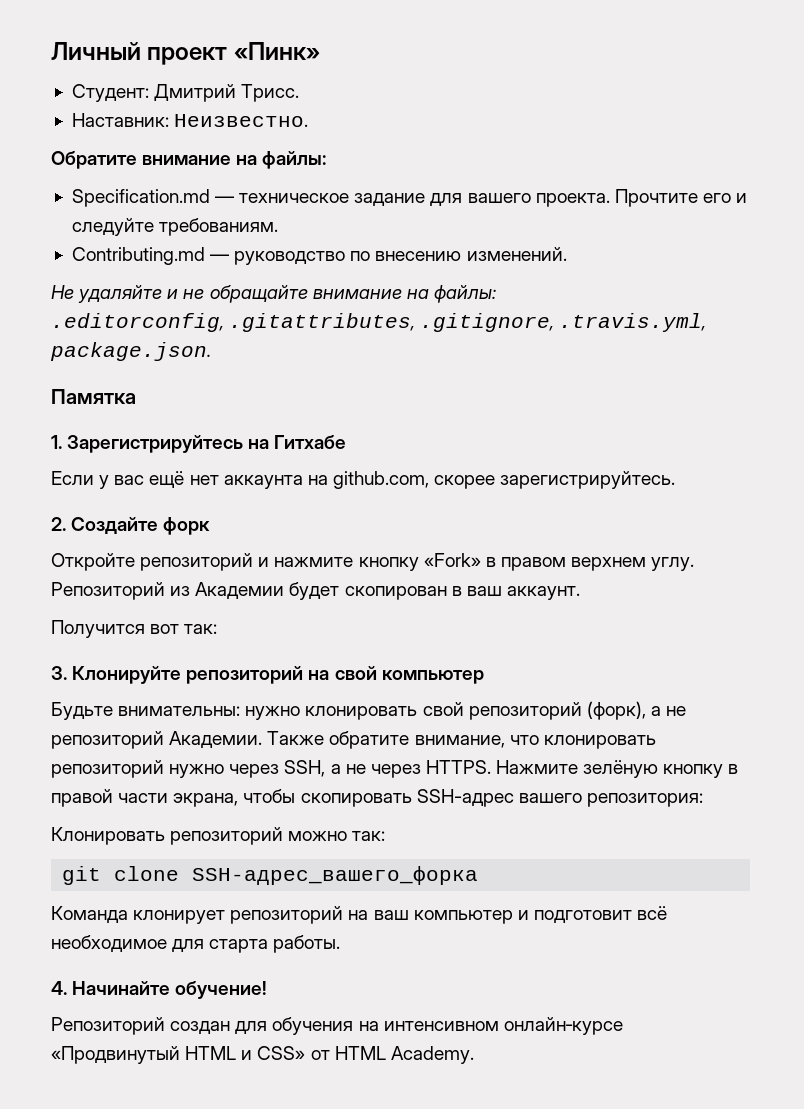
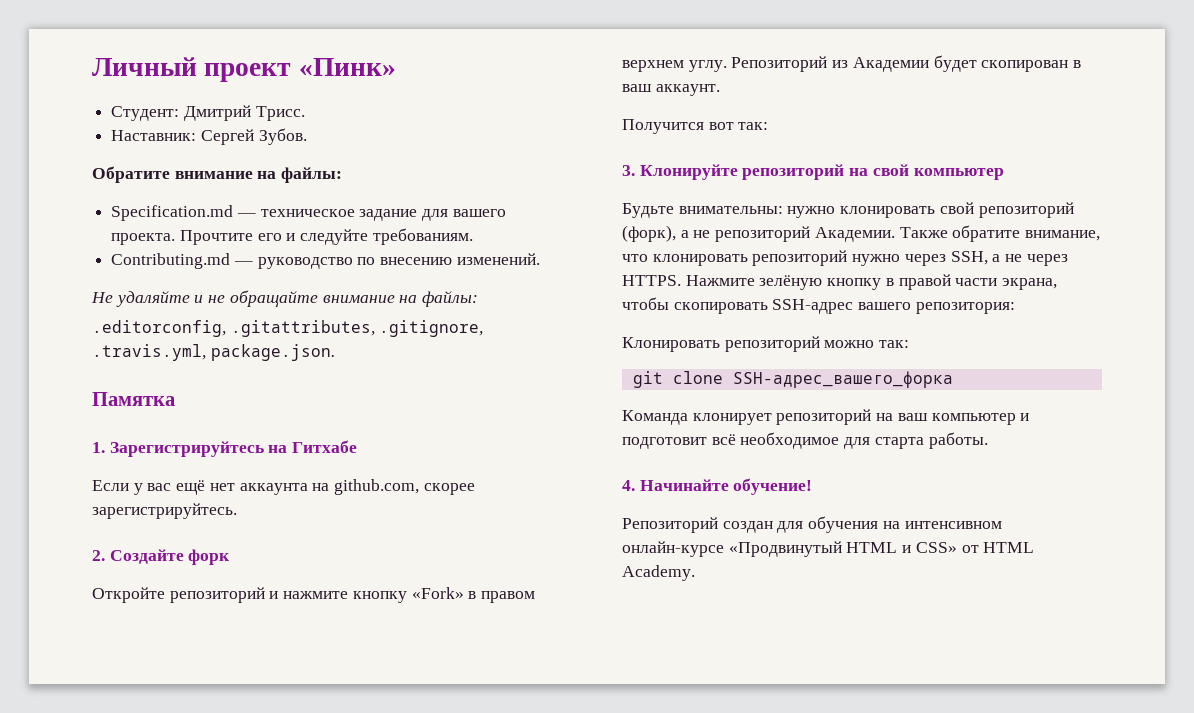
- Наставник: Неизвестно.
+ Наставник: Сергей Зубов.

